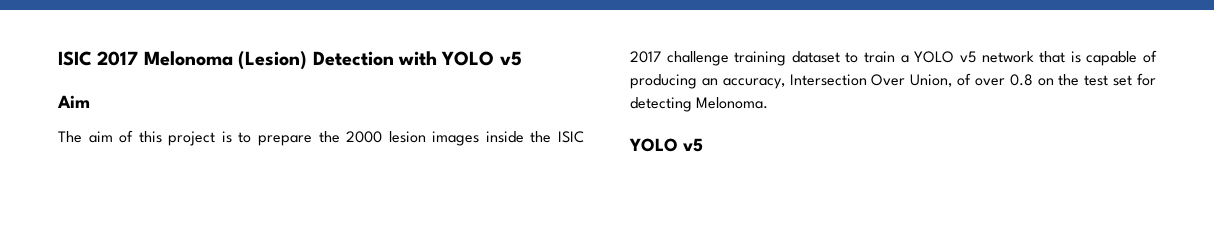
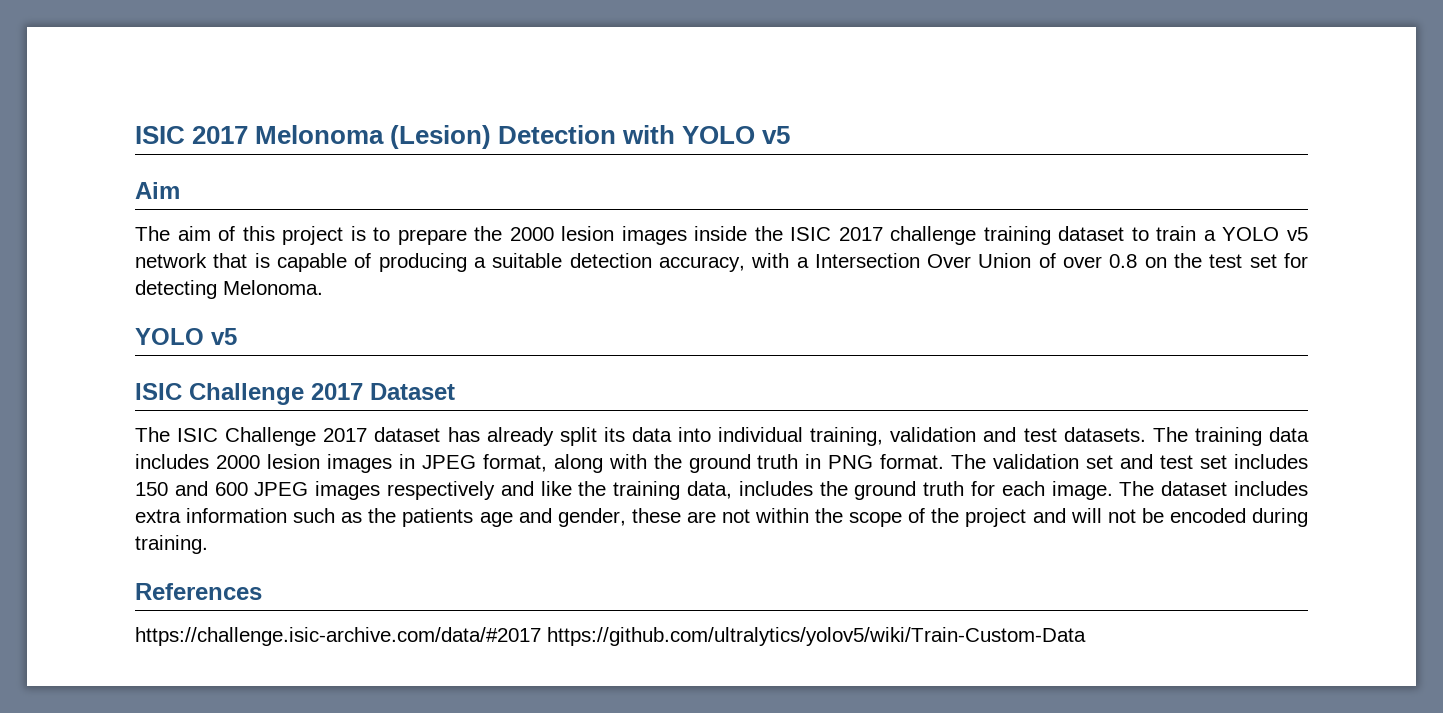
- The aim of this project is to prepare the 2000 lesion images inside the ISIC 2017 challenge training dataset to train a YOLO v5 network that is capable of producing an accuracy, Intersection Over Union, of over 0.8 on the test set for detecting Melonoma.
+ The aim of this project is to prepare the 2000 lesion images inside the ISIC 2017 challenge training dataset to train a YOLO v5 network that is capable of producing a suitable detection accuracy, with a Intersection Over Union of over 0.8 on the test set for detecting Melonoma.
+ ISIC Challenge 2017 Dataset
+ The ISIC Challenge 2017 dataset has already split its data into individual training, validation and test datasets. The training data includes 2000 lesion images in JPEG format, along with the ground truth in PNG format. The validation set and test set includes 150 and 600 JPEG images respectively and like the training data, includes the ground truth for each image. The dataset includes extra information such as the patients age and gender, these are not within the scope of the project and will not be encoded during training.
+ References
+ https://challenge.isic-archive.com/data/#2017 https://github.com/ultralytics/yolov5/wiki/Train-Custom-Data

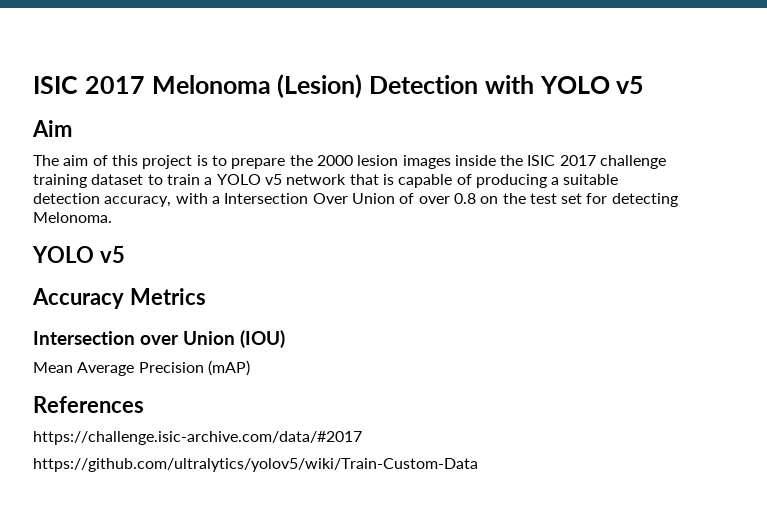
- ISIC Challenge 2017 Dataset
- The ISIC Challenge 2017 dataset has already split its data into individual training, validation and test datasets. The training data includes 2000 lesion images in JPEG format, along with the ground truth in PNG format. The validation set and test set includes 150 and 600 JPEG images respectively and like the training data, includes the ground truth for each image. The dataset includes extra information such as the patients age and gender, these are not within the scope of the project and will not be encoded during training.
+ Accuracy Metrics
+ Intersection over Union (IOU)
+ Mean Average Precision (mAP)
- https://challenge.isic-archive.com/data/#2017 https://github.com/ultralytics/yolov5/wiki/Train-Custom-Data
+ https://challenge.isic-archive.com/data/#2017
+ https://github.com/ultralytics/yolov5/wiki/Train-Custom-Data

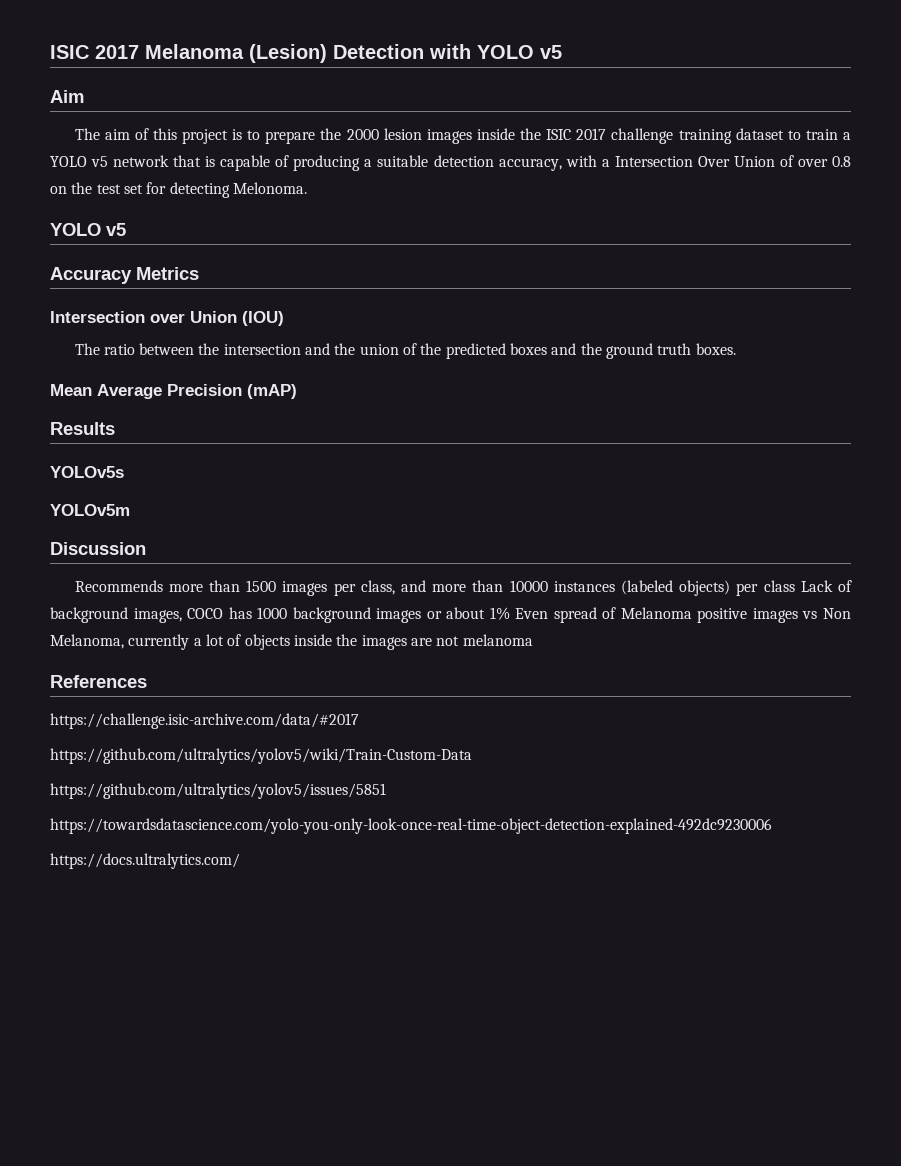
- ISIC 2017 Melonoma (Lesion) Detection with YOLO v5
+ ISIC 2017 Melanoma (Lesion) Detection with YOLO v5
+ The ratio between the intersection and the union of the predicted boxes and the ground truth boxes.
  Mean Average Precision (mAP)
+ Results
+ YOLOv5s
+ YOLOv5m
+ Discussion
+ Recommends more than 1500 images per class, and more than 10000 instances (labeled objects) per class Lack of background images, COCO has 1000 background images or about 1% Even spread of Melanoma positive images vs Non Melanoma, currently a lot of objects inside the images are not melanoma
+ https://github.com/ultralytics/yolov5/issues/5851
+ https://towardsdatascience.com/yolo-you-only-look-once-real-time-object-detection-explained-492dc9230006
+ https://docs.ultralytics.com/

